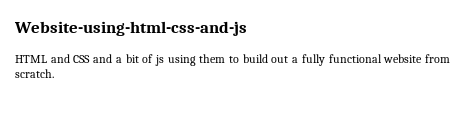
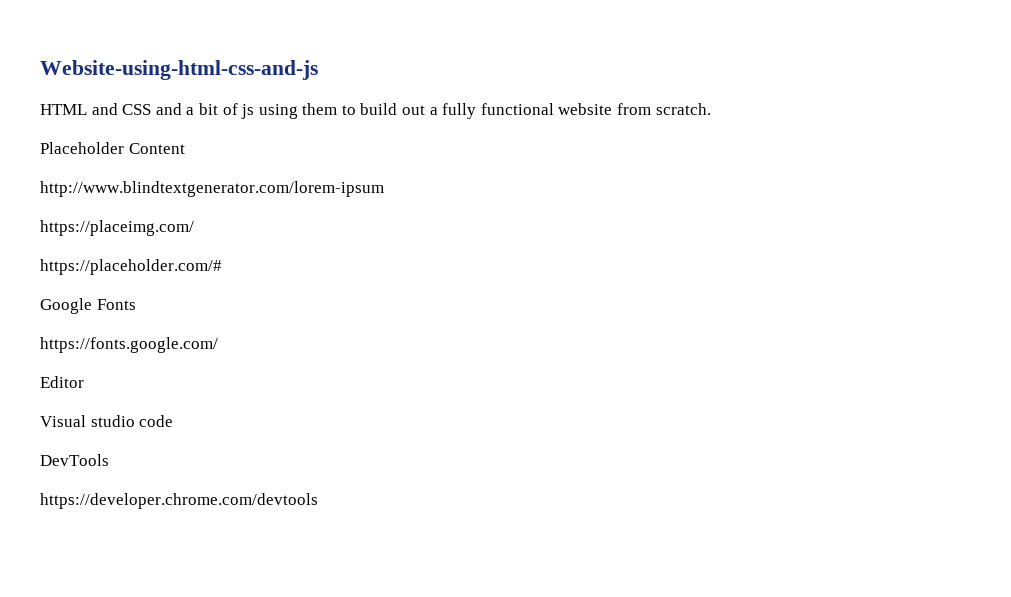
+ Placeholder Content
+ http://www.blindtextgenerator.com/lorem-ipsum
+ https://placeimg.com/
+ https://placeholder.com/#
+ Google Fonts
+ https://fonts.google.com/
+ Editor
+ Visual studio code
+ DevTools
+ https://developer.chrome.com/devtools

